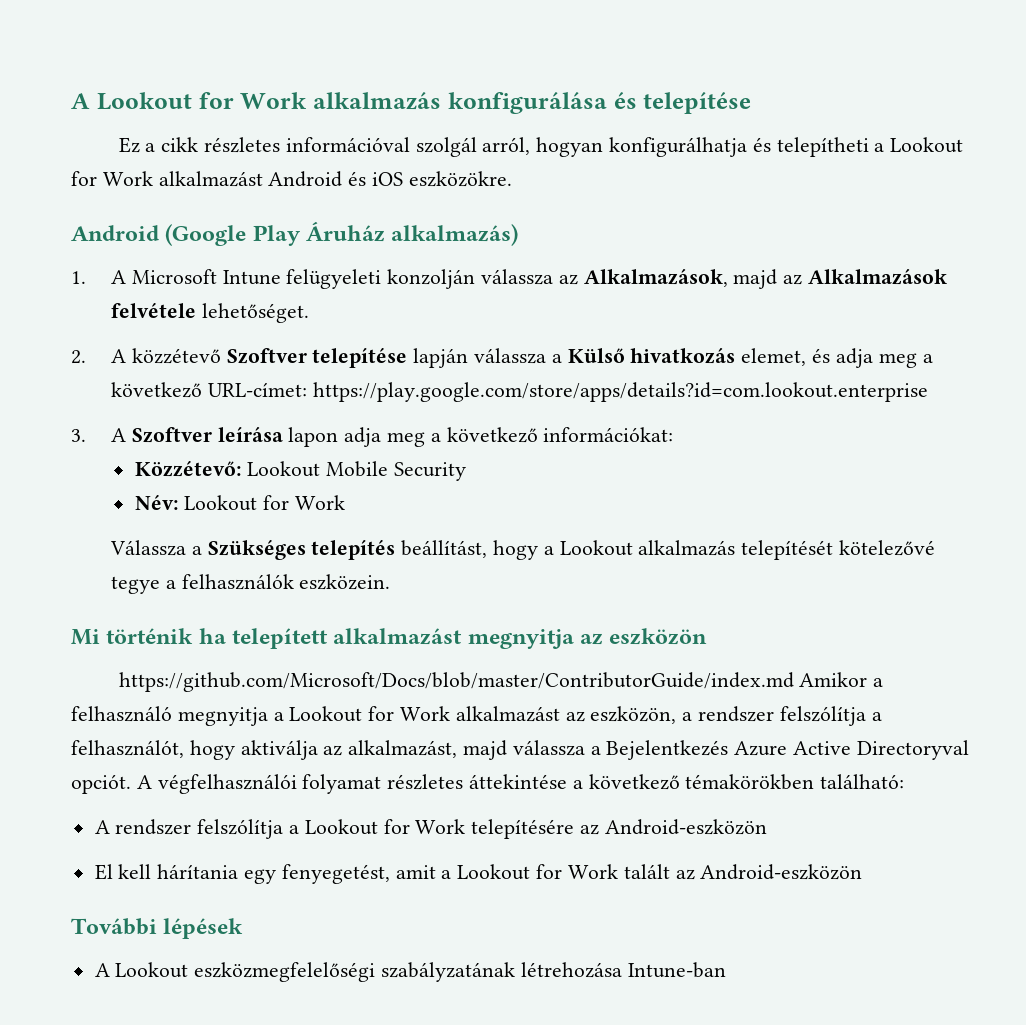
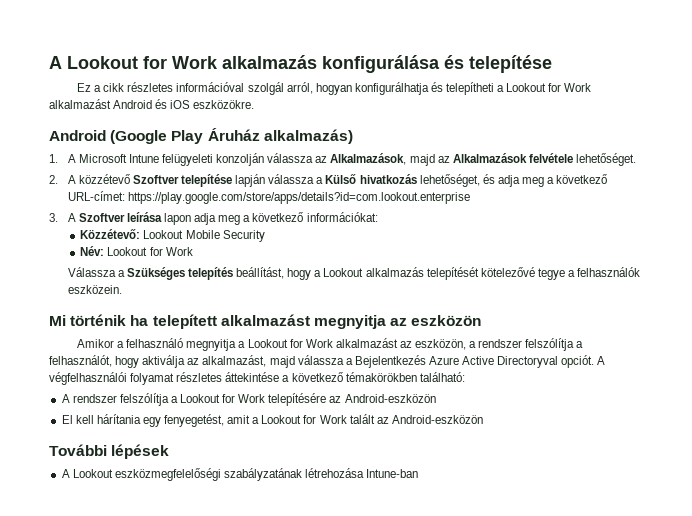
- 2. A közzétevő Szoftver telepítése lapján válassza a Külső hivatkozás elemet, és adja meg a következő URL-címet: https://play.google.com/store/apps/details?id=com.lookout.enterprise
+ 2. A közzétevő Szoftver telepítése lapján válassza a Külső hivatkozás lehetőséget, és adja meg a következő URL-címet: https://play.google.com/store/apps/details?id=com.lookout.enterprise
- https://github.com/Microsoft/Docs/blob/master/ContributorGuide/index.md Amikor a felhasználó megnyitja a Lookout for Work alkalmazást az eszközön, a rendszer felszólítja a felhasználót, hogy aktiválja az alkalmazást, majd válassza a Bejelentkezés Azure Active Directoryval opciót.
+ Amikor a felhasználó megnyitja a Lookout for Work alkalmazást az eszközön, a rendszer felszólítja a felhasználót, hogy aktiválja az alkalmazást, majd válassza a Bejelentkezés Azure Active Directoryval opciót.

